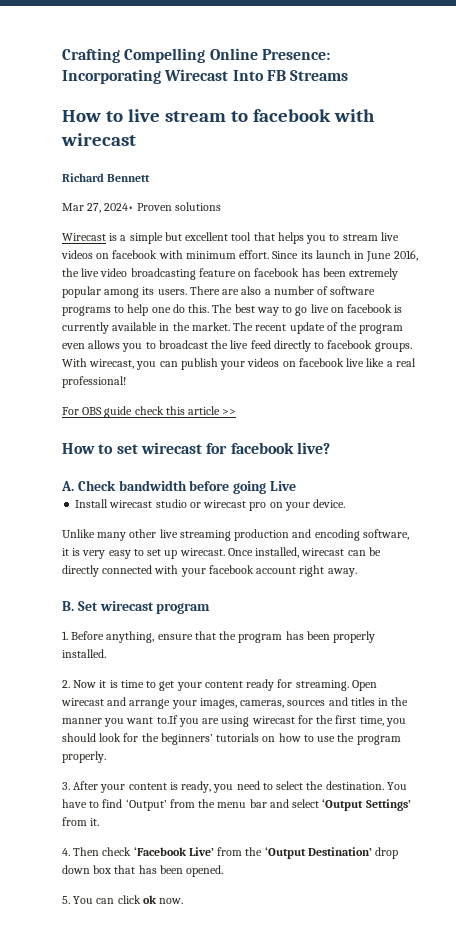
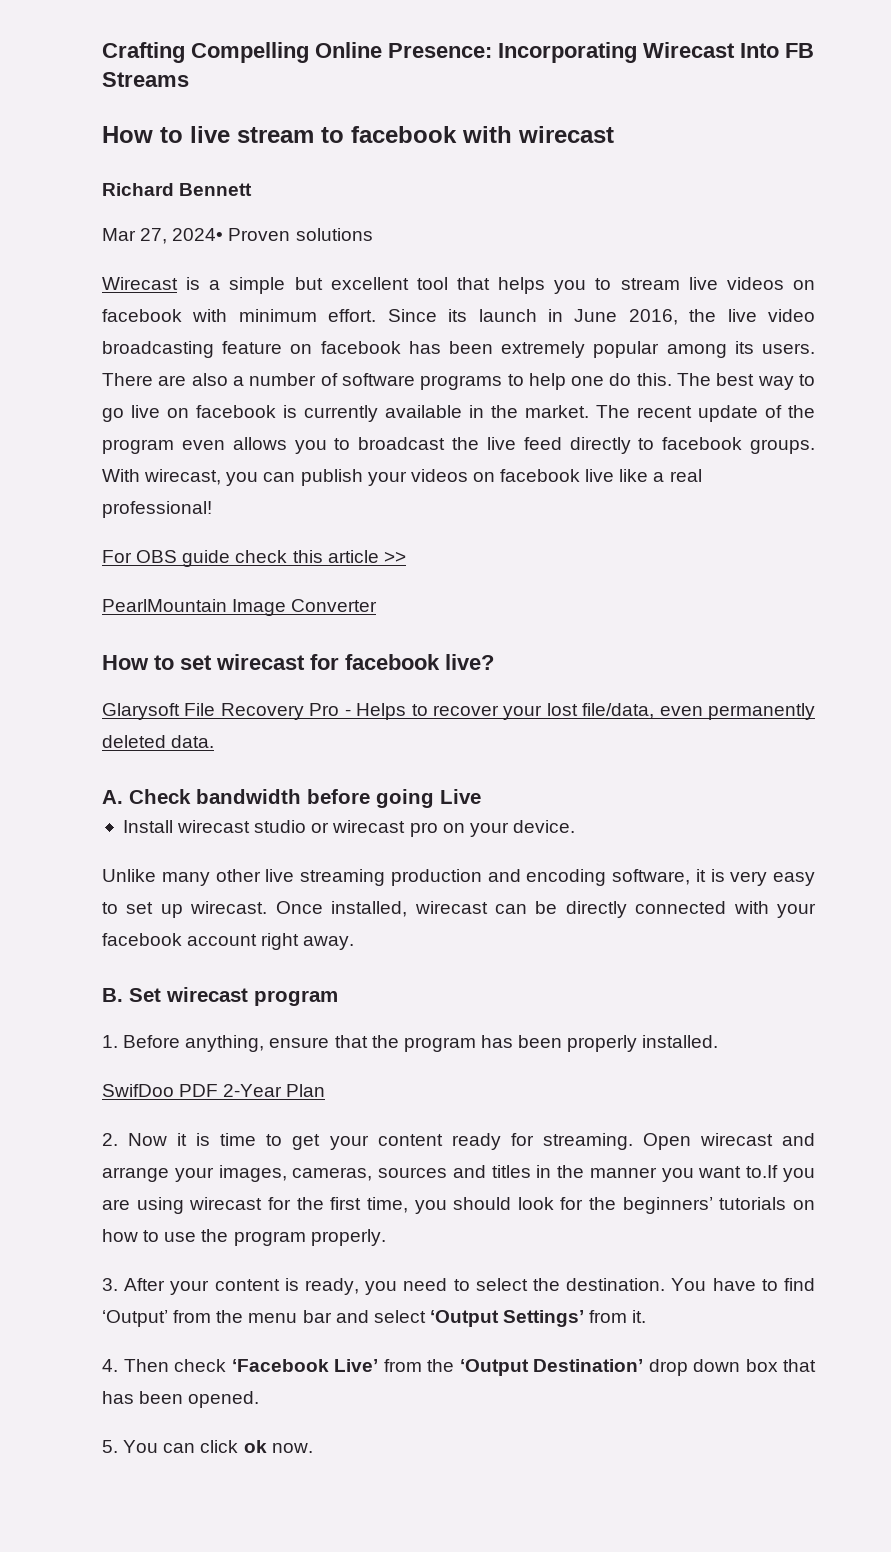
+ PearlMountain Image Converter
+ Glarysoft File Recovery Pro - Helps to recover your lost file/data, even permanently deleted data.
+ SwifDoo PDF 2-Year Plan

